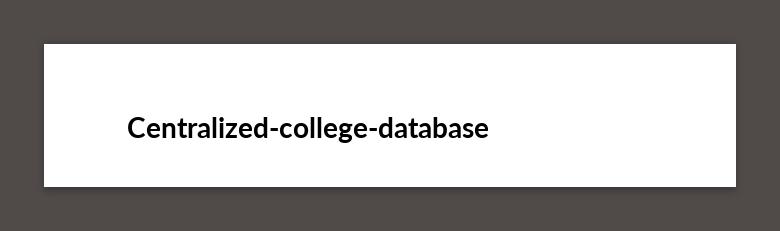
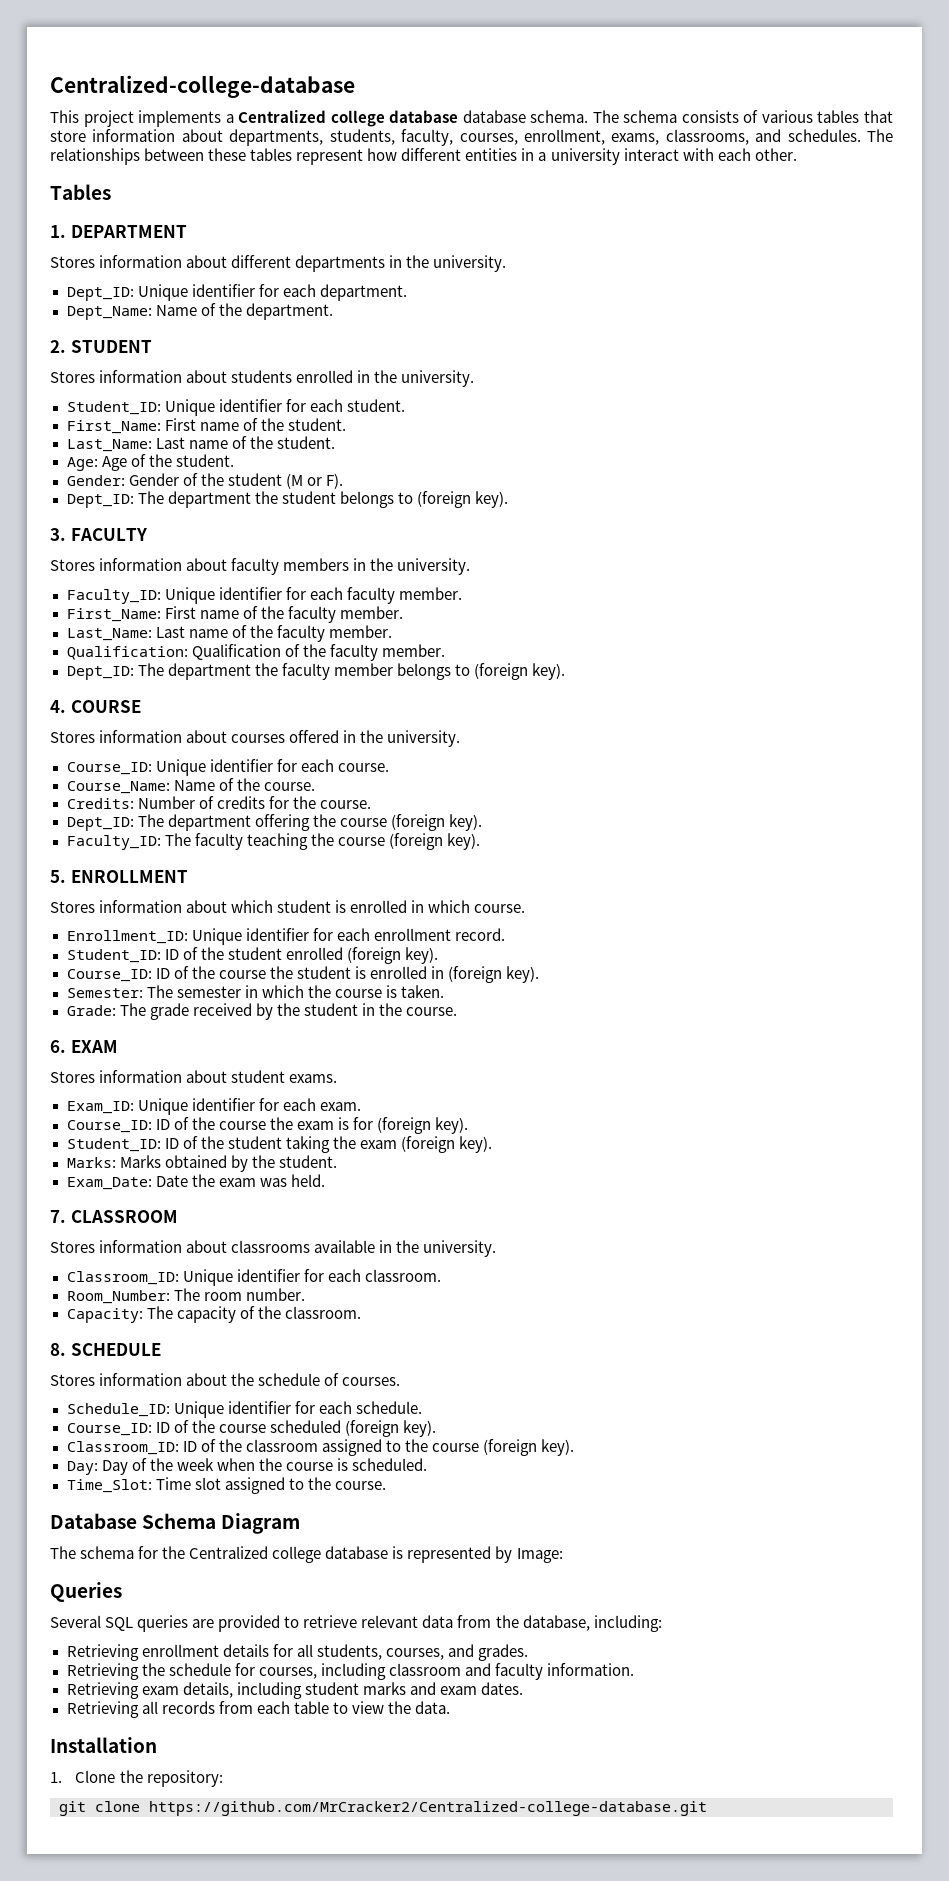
+ This project implements a Centralized college database database schema. The schema consists of various tables that store information about departments, students, faculty, courses, enrollment, exams, classrooms, and schedules. The relationships between these tables represent how different entities in a university interact with each other.
+ Tables
+ 1. DEPARTMENT
+ Stores information about different departments in the university.
+ Dept_ID: Unique identifier for each department.
+ Dept_Name: Name of the department.
+ 2. STUDENT
+ Stores information about students enrolled in the university.
+ Student_ID: Unique identifier for each student.
+ First_Name: First name of the student.
+ Last_Name: Last name of the student.
+ Age: Age of the student.
+ Gender: Gender of the student (M or F).
+ Dept_ID: The department the student belongs to (foreign key).
+ 3. FACULTY
+ Stores information about faculty members in the university.
+ Faculty_ID: Unique identifier for each faculty member.
+ First_Name: First name of the faculty member.
+ Last_Name: Last name of the faculty member.
+ Qualification: Qualification of the faculty member.
+ Dept_ID: The department the faculty member belongs to (foreign key).
+ 4. COURSE
+ Stores information about courses offered in the university.
+ Course_ID: Unique identifier for each course.
+ Course_Name: Name of the course.
+ Credits: Number of credits for the course.
+ Dept_ID: The department offering the course (foreign key).
+ Faculty_ID: The faculty teaching the course (foreign key).
+ 5. ENROLLMENT
+ Stores information about which student is enrolled in which course.
+ Enrollment_ID: Unique identifier for each enrollment record.
+ Student_ID: ID of the student enrolled (foreign key).
+ Course_ID: ID of the course the student is enrolled in (foreign key).
+ Semester: The semester in which the course is taken.
+ Grade: The grade received by the student in the course.
+ 6. EXAM
+ Stores information about student exams.
+ Exam_ID: Unique identifier for each exam.
+ Course_ID: ID of the course the exam is for (foreign key).
+ Student_ID: ID of the student taking the exam (foreign key).
+ Marks: Marks obtained by the student.
+ Exam_Date: Date the exam was held.
+ 7. CLASSROOM
+ Stores information about classrooms available in the university.
+ Classroom_ID: Unique identifier for each classroom.
+ Room_Number: The room number.
+ Capacity: The capacity of the classroom.
+ 8. SCHEDULE
+ Stores information about the schedule of courses.
+ Schedule_ID: Unique identifier for each schedule.
+ Course_ID: ID of the course scheduled (foreign key).
+ Classroom_ID: ID of the classroom assigned to the course (foreign key).
+ Day: Day of the week when the course is scheduled.
+ Time_Slot: Time slot assigned to the course.
+ Database Schema Diagram
+ The schema for the Centralized college database is represented by Image:
+ Queries
+ Several SQL queries are provided to retrieve relevant data from the database, including:
+ Retrieving enrollment details for all students, courses, and grades.
+ Retrieving the schedule for courses, including classroom and faculty information.
+ Retrieving exam details, including student marks and exam dates.
+ Retrieving all records from each table to view the data.
+ Installation
+ 1. Clone the repository:
+ git clone https://github.com/MrCracker2/Centralized-college-database.git

